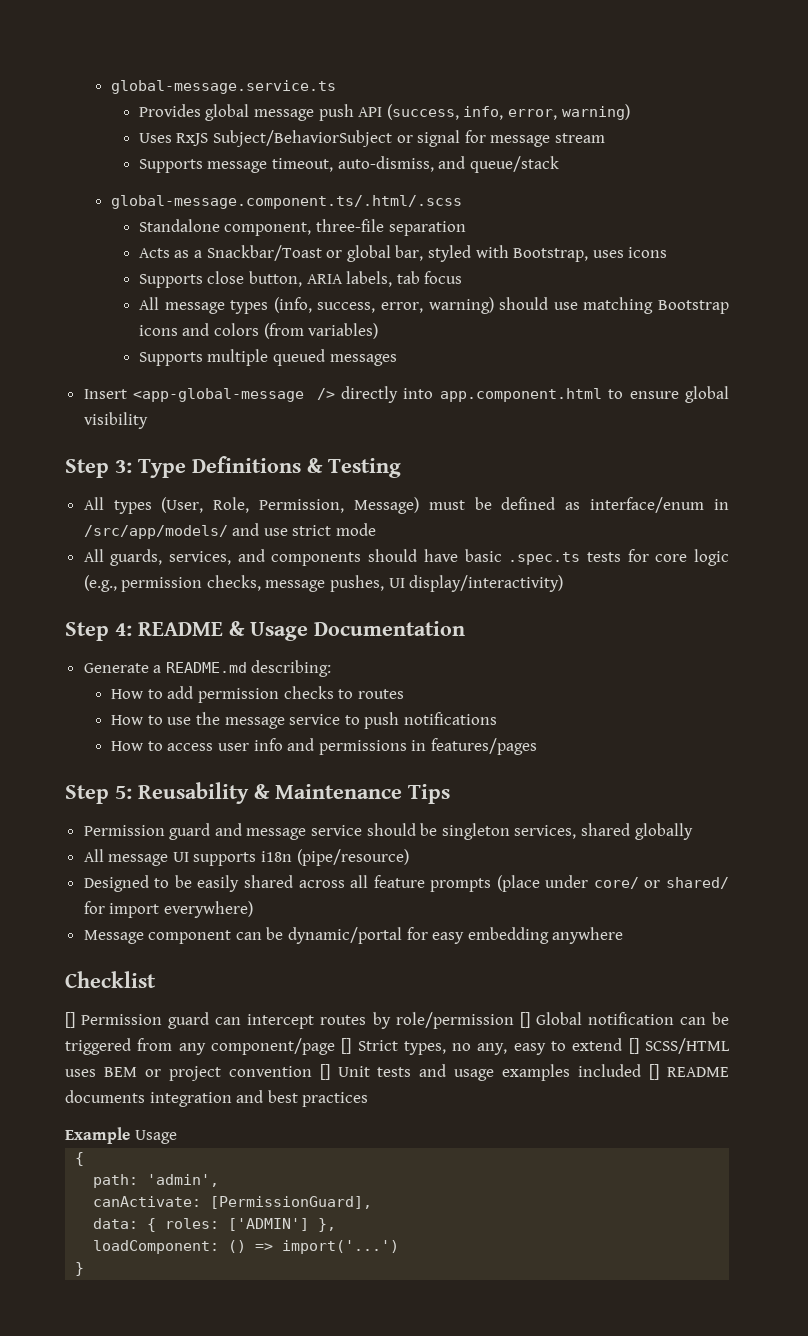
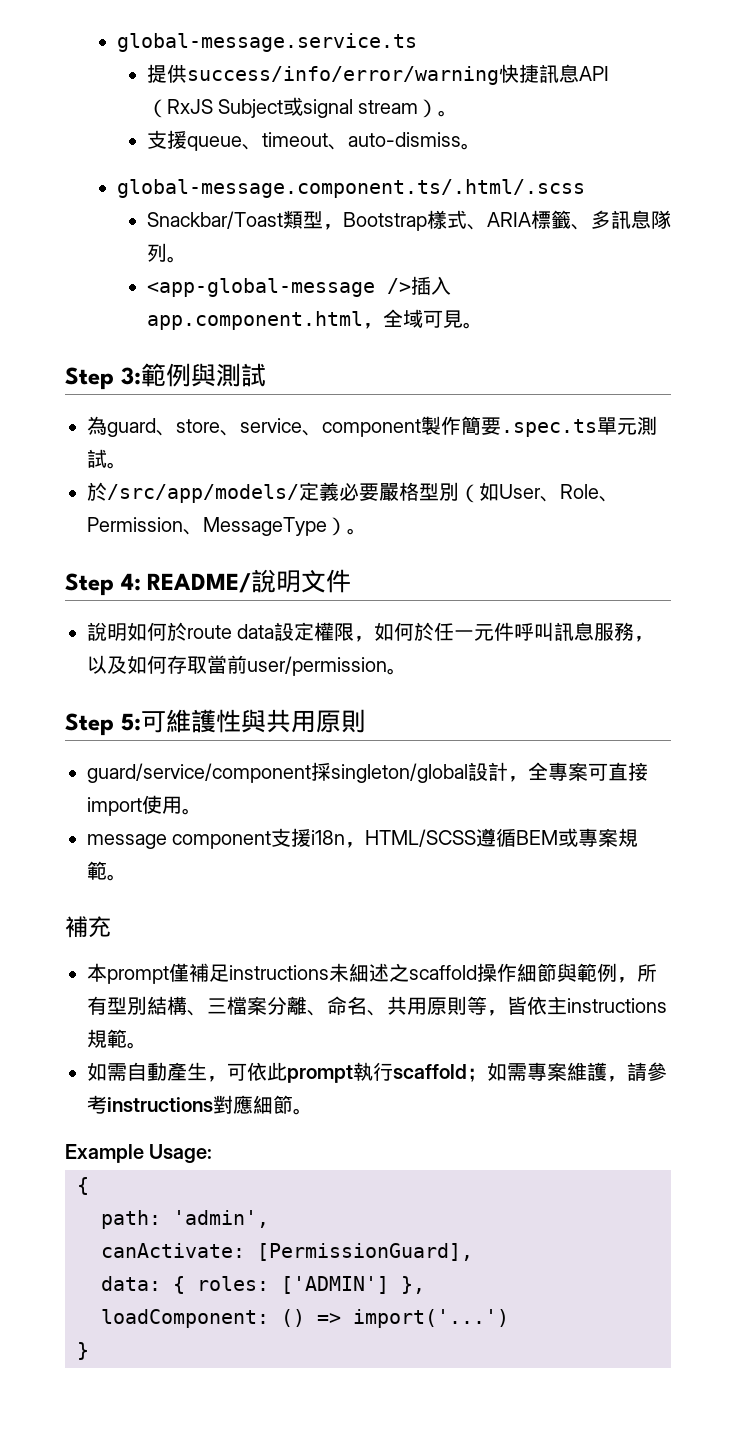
- Provides global message push API (success, info, error, warning)
- Uses RxJS Subject/BehaviorSubject or signal for message stream
- Supports message timeout, auto-dismiss, and queue/stack
+ 提供success/info/error/warning快捷訊息API（RxJS Subject或signal stream）。
+ 支援queue、timeout、auto-dismiss。
  global-message.component.ts/.html/.scss
- Standalone component, three-file separation
- Acts as a Snackbar/Toast or global bar, styled with Bootstrap, uses icons
- Supports close button, ARIA labels, tab focus
- All message types (info, success, error, warning) should use matching Bootstrap icons and colors (from variables)
- Supports multiple queued messages
- Insert <app-global-message /> directly into app.component.html to ensure global visibility
- Step 3: Type Definitions & Testing
- All types (User, Role, Permission, Message) must be defined as interface/enum in /src/app/models/ and use strict mode
- All guards, services, and components should have basic .spec.ts tests for core logic (e.g., permission checks, message pushes, UI display/interactivity)
- Step 4: README & Usage Documentation
- Generate a README.md describing:
- How to add permission checks to routes
- How to use the message service to push notifications
- How to access user info and permissions in features/pages
- Step 5: Reusability & Maintenance Tips
- Permission guard and message service should be singleton services, shared globally
- All message UI supports i18n (pipe/resource)
- Designed to be easily shared across all feature prompts (place under core/ or shared/ for import everywhere)
- Message component can be dynamic/portal for easy embedding anywhere
- Checklist
- [] Permission guard can intercept routes by role/permission [] Global notification can be triggered from any component/page [] Strict types, no any, easy to extend [] SCSS/HTML uses BEM or project convention [] Unit tests and usage examples included [] README documents integration and best practices
+ Snackbar/Toast類型，Bootstrap樣式、ARIA標籤、多訊息隊列。
+ <app-global-message />插入app.component.html，全域可見。
+ Step 3:範例與測試
+ 為guard、store、service、component製作簡要.spec.ts單元測試。
+ 於/src/app/models/定義必要嚴格型別（如User、Role、Permission、MessageType）。
+ Step 4: README/說明文件
+ 說明如何於route data設定權限，如何於任一元件呼叫訊息服務，以及如何存取當前user/permission。
+ Step 5:可維護性與共用原則
+ guard/service/component採singleton/global設計，全專案可直接import使用。
+ message component支援i18n，HTML/SCSS遵循BEM或專案規範。
+ 補充
+ 本prompt僅補足instructions未細述之scaffold操作細節與範例，所有型別結構、三檔案分離、命名、共用原則等，皆依主instructions規範。
+ 如需自動產生，可依此prompt執行scaffold；如需專案維護，請參考instructions對應細節。
- Example Usage
+ Example Usage:

